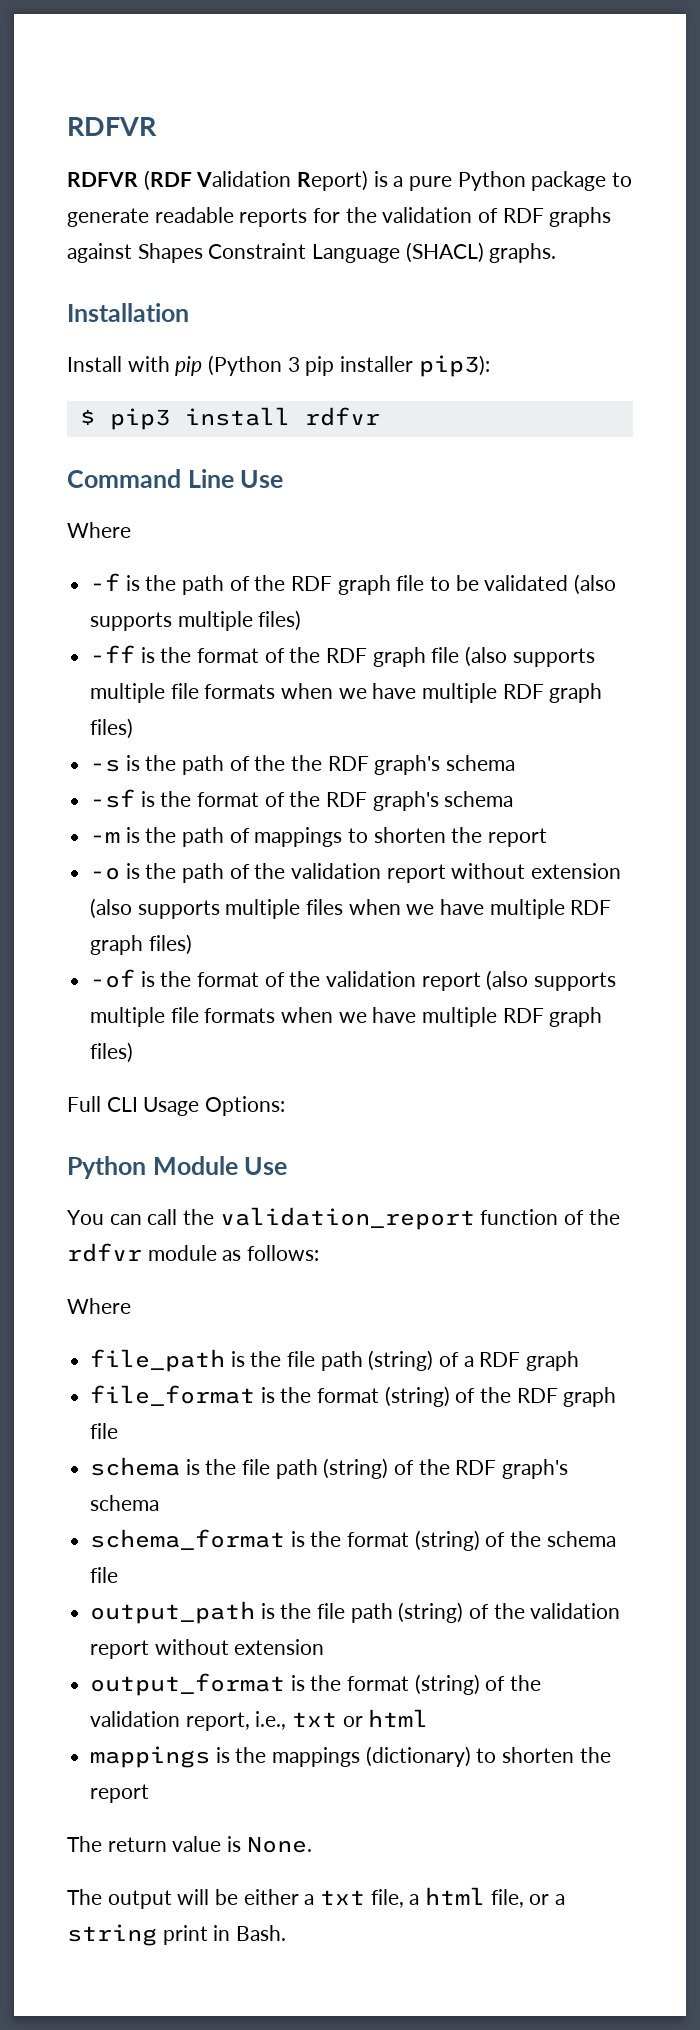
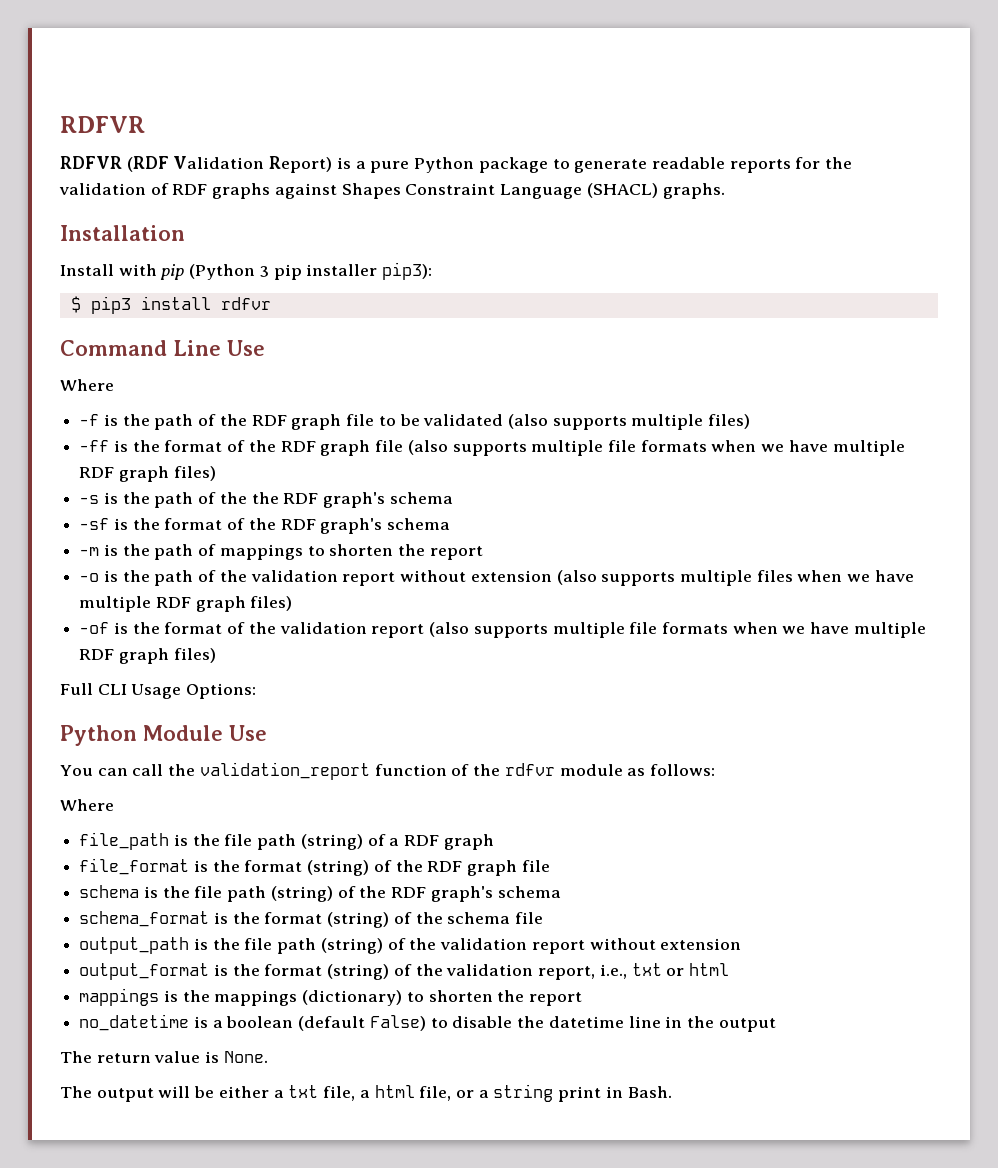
+ no_datetime is a boolean (default False) to disable the datetime line in the output

